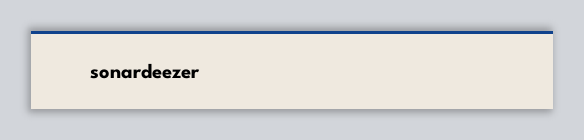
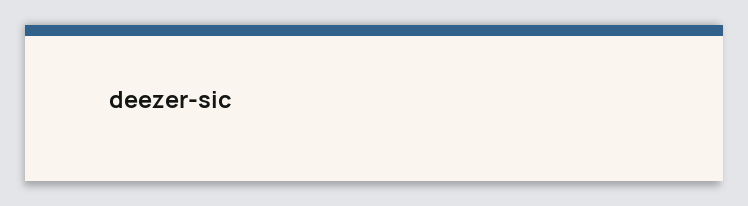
- sonardeezer
+ deezer-sic

